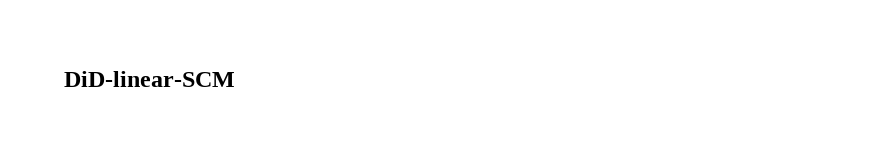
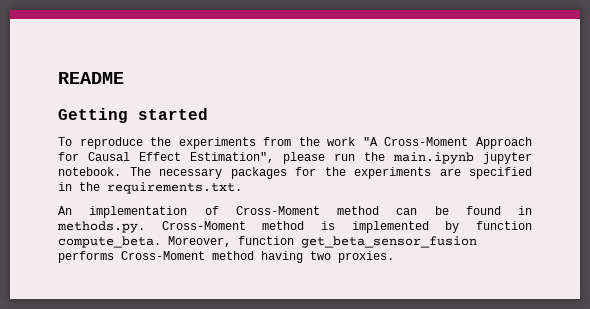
- DiD-linear-SCM
+ README
+ Getting started
+ To reproduce the experiments from the work "A Cross-Moment Approach for Causal Effect Estimation", please run the main.ipynb jupyter notebook. The necessary packages for the experiments are specified in the requirements.txt.
+ An implementation of Cross-Moment method can be found in methods.py. Cross-Moment method is implemented by function compute_beta. Moreover, function get_beta_sensor_fusion performs Cross-Moment method having two proxies.

